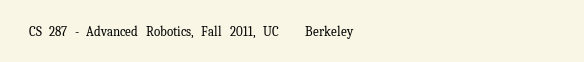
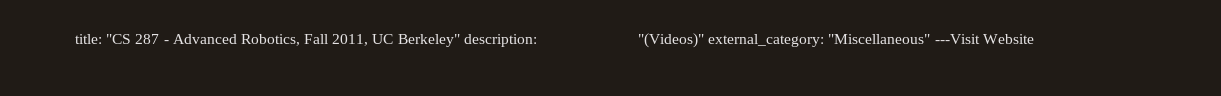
- CS 287 - Advanced Robotics, Fall 2011, UC Berkeley
+ title: "CS 287 - Advanced Robotics, Fall 2011, UC Berkeley" description: "(Videos)" external_category: "Miscellaneous" ---Visit Website

